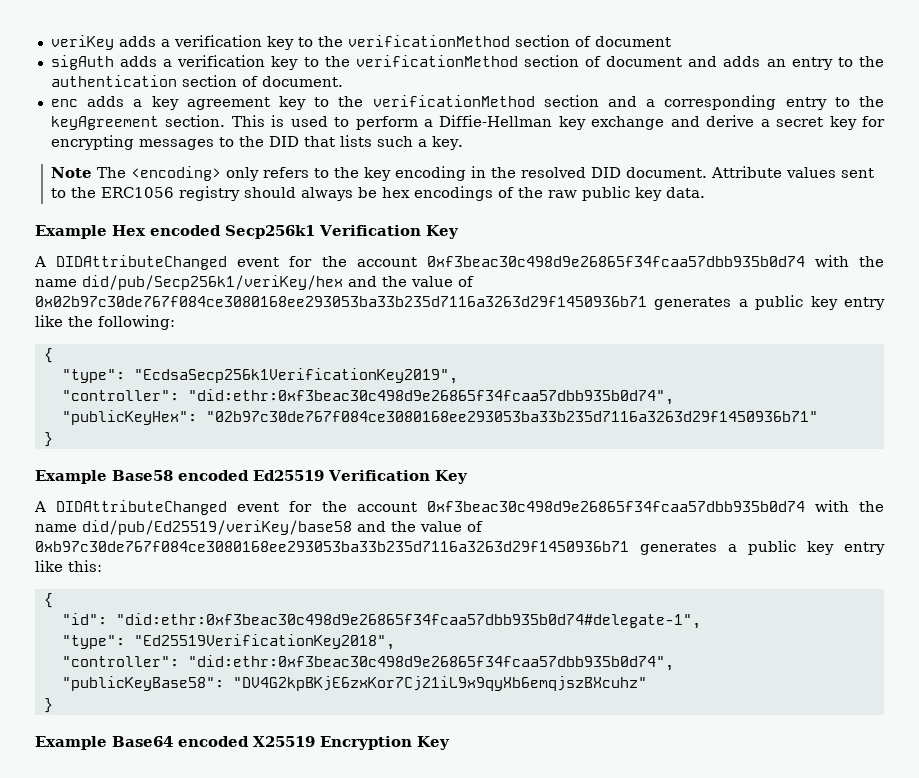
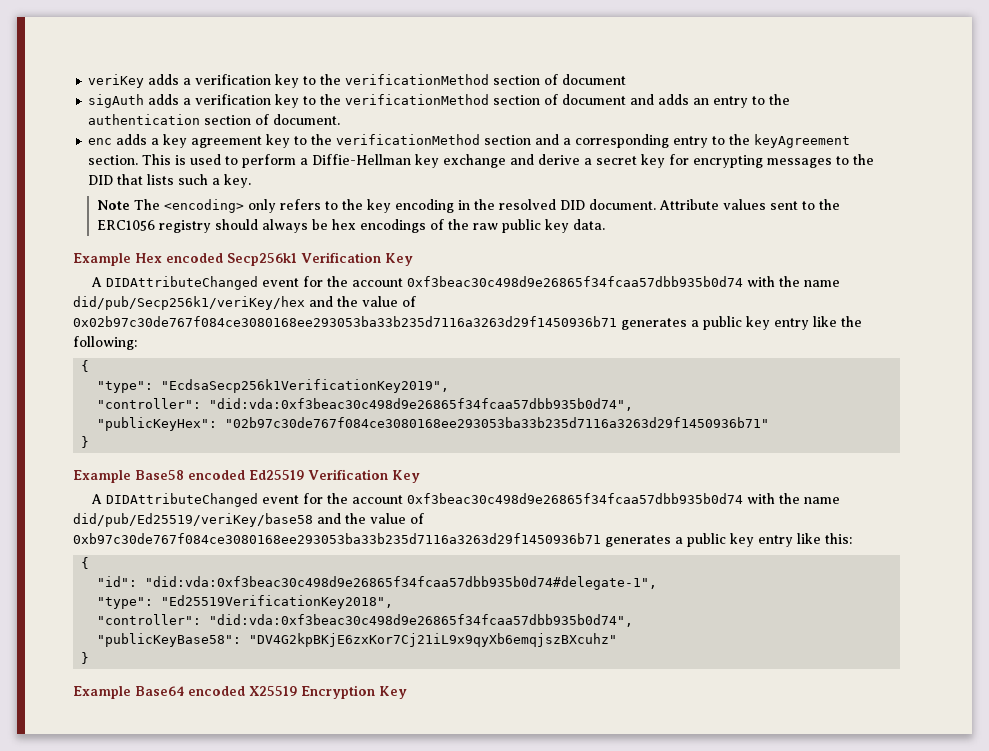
  "type": "EcdsaSecp256k1VerificationKey2019",
- "controller": "did:ethr:0xf3beac30c498d9e26865f34fcaa57dbb935b0d74",
+ "controller": "did:vda:0xf3beac30c498d9e26865f34fcaa57dbb935b0d74",
- "id": "did:ethr:0xf3beac30c498d9e26865f34fcaa57dbb935b0d74#delegate-1",
+ "id": "did:vda:0xf3beac30c498d9e26865f34fcaa57dbb935b0d74#delegate-1",
  "type": "Ed25519VerificationKey2018",
- "controller": "did:ethr:0xf3beac30c498d9e26865f34fcaa57dbb935b0d74",
+ "controller": "did:vda:0xf3beac30c498d9e26865f34fcaa57dbb935b0d74",

